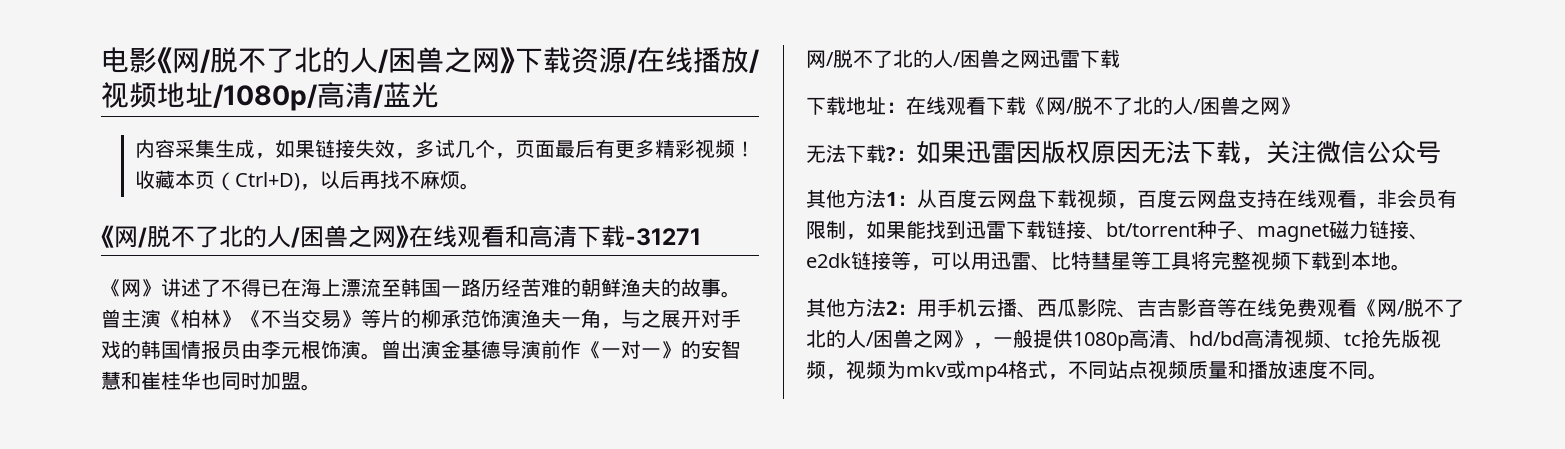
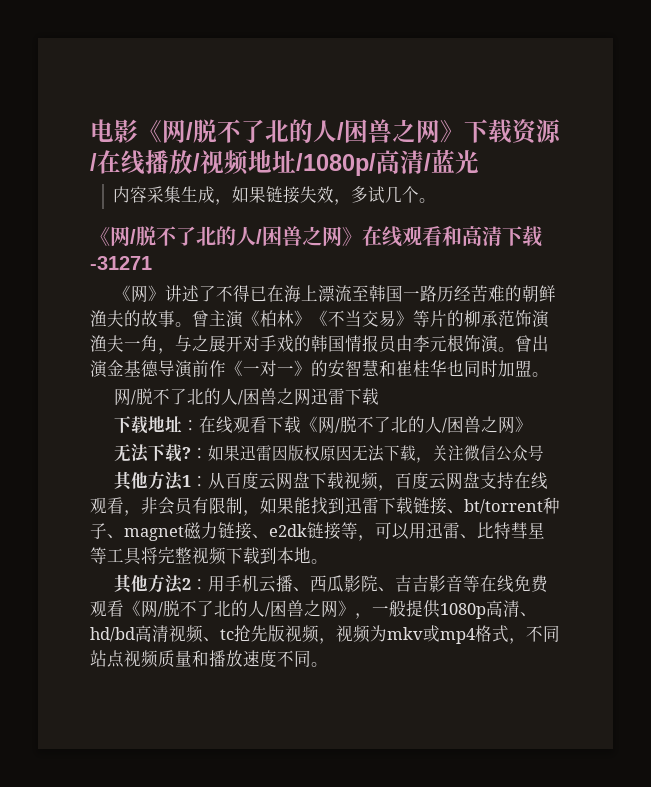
- 内容采集生成，如果链接失效，多试几个，页面最后有更多精彩视频！收藏本页（Ctrl+D)，以后再找不麻烦。
+ 内容采集生成，如果链接失效，多试几个。

